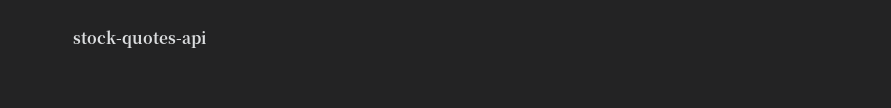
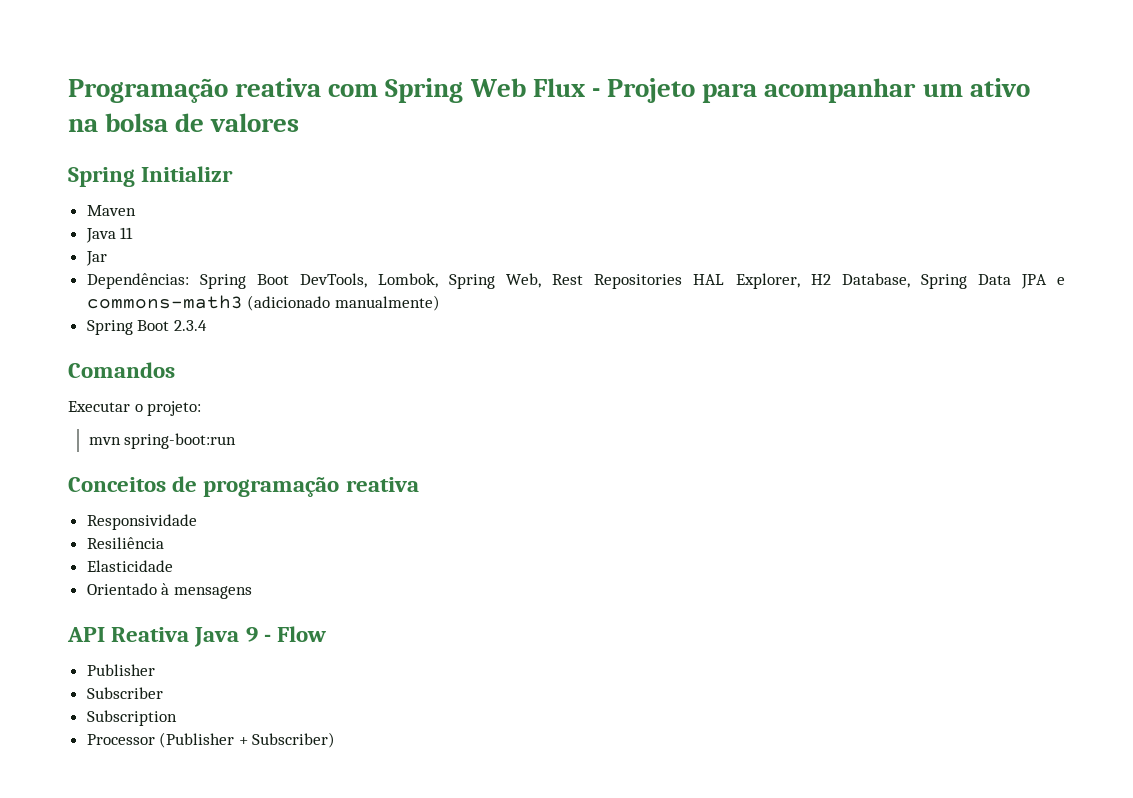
- stock-quotes-api
+ Programação reativa com Spring Web Flux - Projeto para acompanhar um ativo na bolsa de valores
+ Spring Initializr
+ Maven
+ Java 11
+ Jar
+ Dependências: Spring Boot DevTools, Lombok, Spring Web, Rest Repositories HAL Explorer, H2 Database, Spring Data JPA e commons-math3 (adicionado manualmente)
+ Spring Boot 2.3.4
+ Comandos
+ Executar o projeto:
+ mvn spring-boot:run
+ Conceitos de programação reativa
+ Responsividade
+ Resiliência
+ Elasticidade
+ Orientado à mensagens
+ API Reativa Java 9 - Flow
+ Publisher
+ Subscriber
+ Subscription
+ Processor (Publisher + Subscriber)

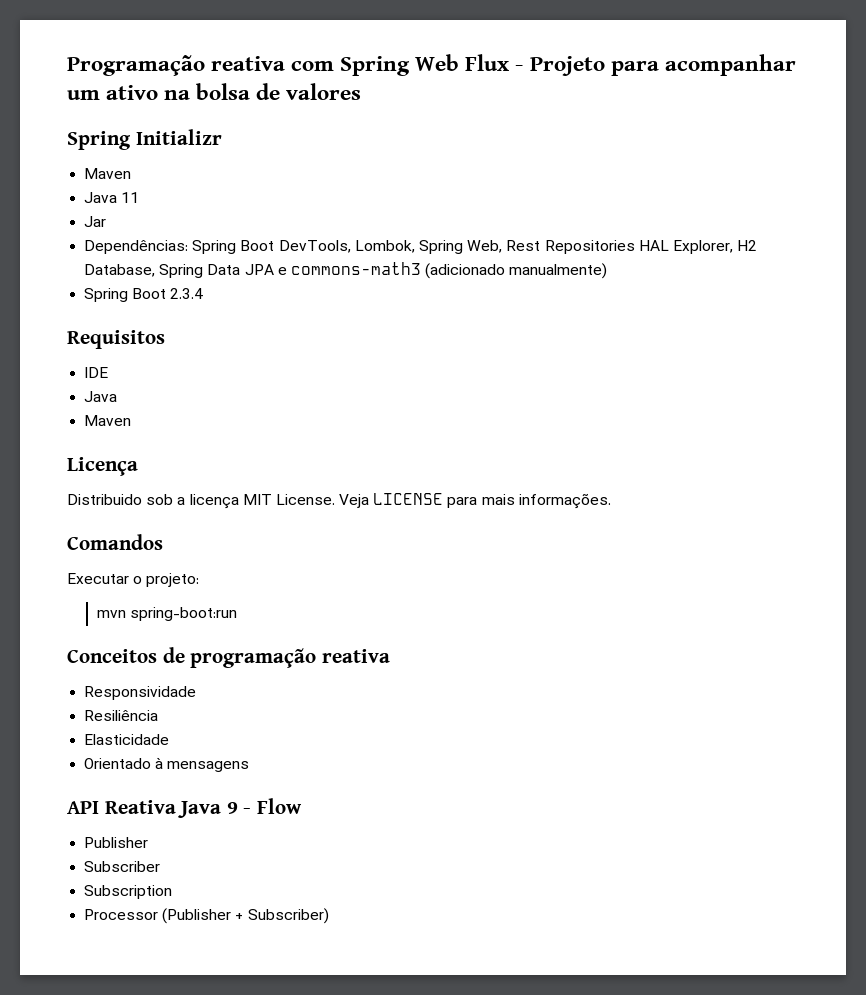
+ Requisitos
+ IDE
+ Java
+ Maven
+ Licença
+ Distribuido sob a licença MIT License. Veja LICENSE para mais informações.

